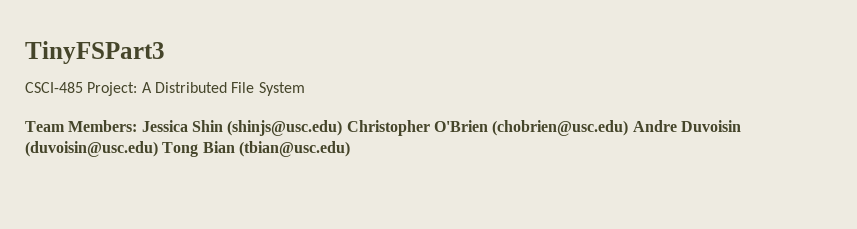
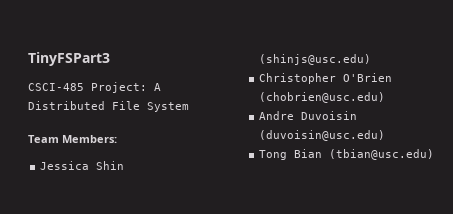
- Team Members: Jessica Shin (shinjs@usc.edu) Christopher O'Brien (chobrien@usc.edu) Andre Duvoisin (duvoisin@usc.edu) Tong Bian (tbian@usc.edu)
+ Team Members:
+ Jessica Shin (shinjs@usc.edu)
+ Christopher O'Brien (chobrien@usc.edu)
+ Andre Duvoisin (duvoisin@usc.edu)
+ Tong Bian (tbian@usc.edu)

